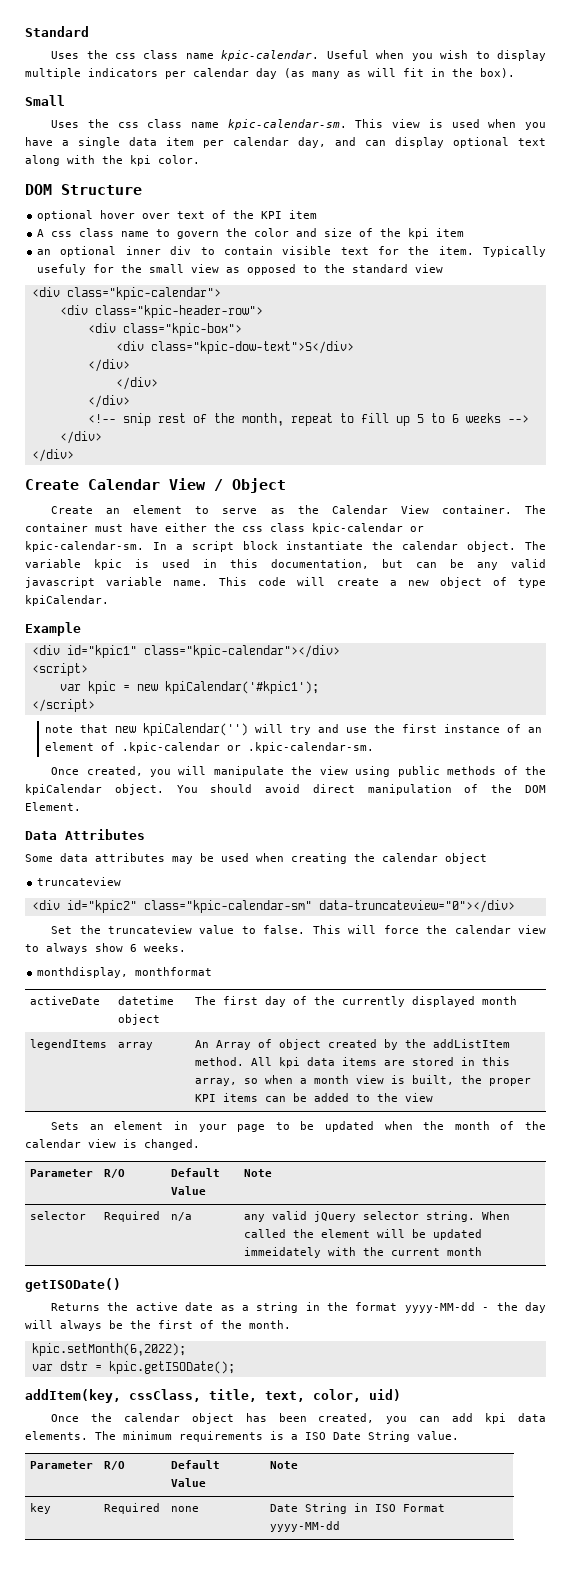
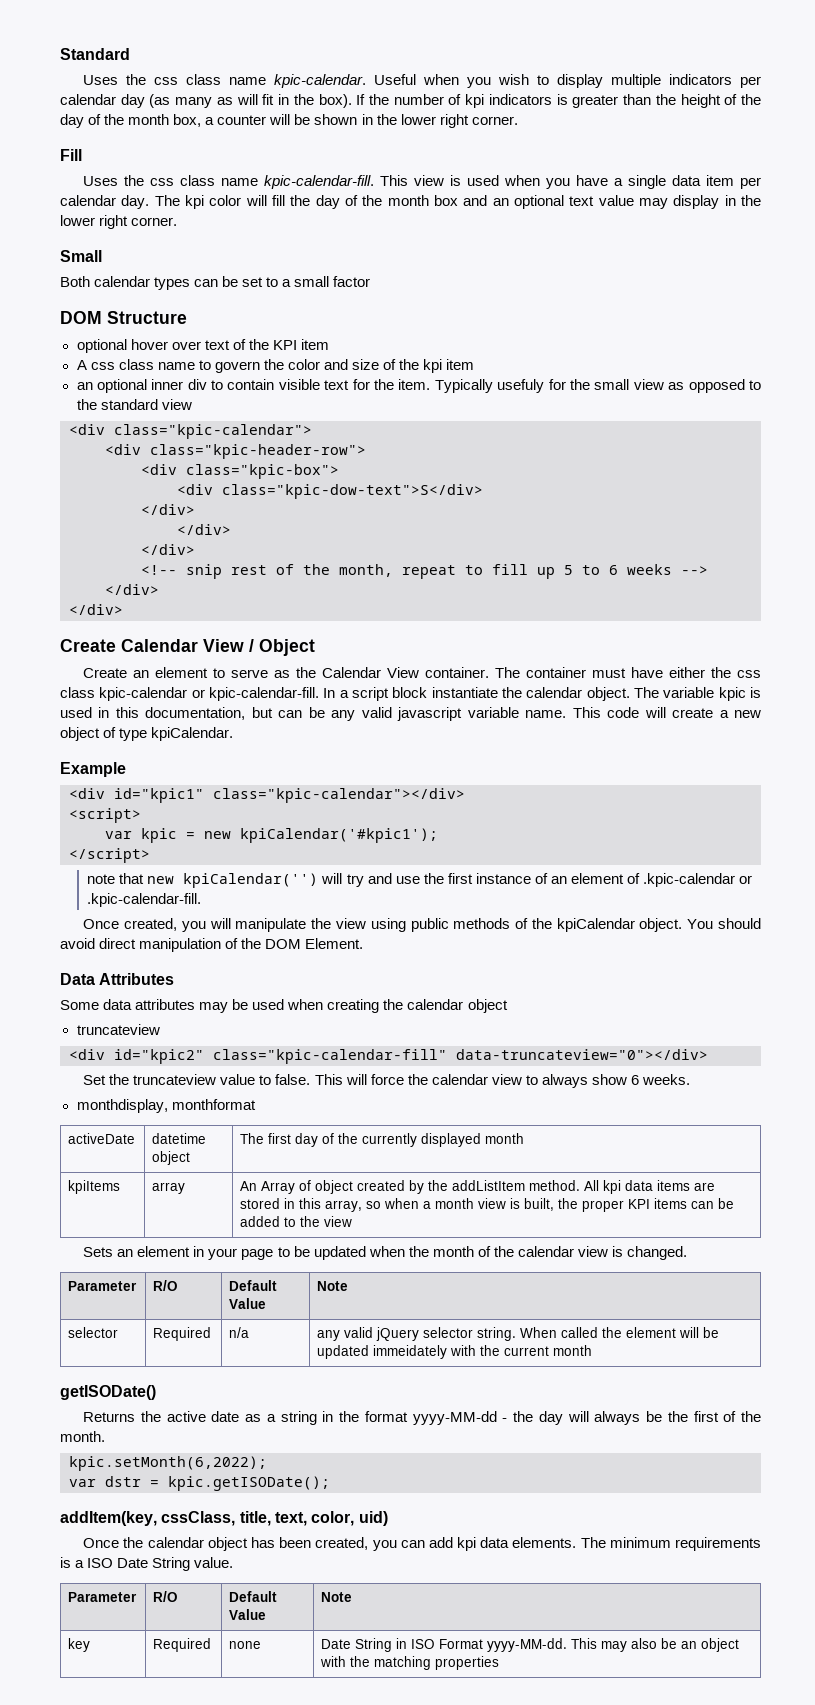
- Useful when you wish to display multiple indicators per calendar day (as many as will fit in the box).
- Small
- Uses the css class name kpic-calendar-sm.
+ Useful when you wish to display multiple indicators per calendar day (as many as will fit in the box). If the number of kpi indicators is greater than the height of the day of the month box, a counter will be shown in the lower right corner.
+ Fill
+ Uses the css class name kpic-calendar-fill.
- This view is used when you have a single data item per calendar day, and can display optional text along with the kpi color.
+ This view is used when you have a single data item per calendar day. The kpi color will fill the day of the month box and an optional text value may display in the lower right corner.
+ Small
+ Both calendar types can be set to a small factor
- The container must have either the css class kpic-calendar or kpic-calendar-sm.
+ The container must have either the css class kpic-calendar or kpic-calendar-fill.
- note that new kpiCalendar('') will try and use the first instance of an element of .kpic-calendar or .kpic-calendar-sm.
+ note that new kpiCalendar('') will try and use the first instance of an element of .kpic-calendar or .kpic-calendar-fill.
- <div id="kpic2" class="kpic-calendar-sm" data-truncateview="0"></div>
+ <div id="kpic2" class="kpic-calendar-fill" data-truncateview="0"></div>
- legendItems | array | An Array of object created by the addListItem method. All kpi data items are stored in this array, so when a month view is built, the proper KPI items can be added to the view
+ kpiItems | array | An Array of object created by the addListItem method. All kpi data items are stored in this array, so when a month view is built, the proper KPI items can be added to the view
- key | Required | none | Date String in ISO Format yyyy-MM-dd
+ key | Required | none | Date String in ISO Format yyyy-MM-dd. This may also be an object with the matching properties

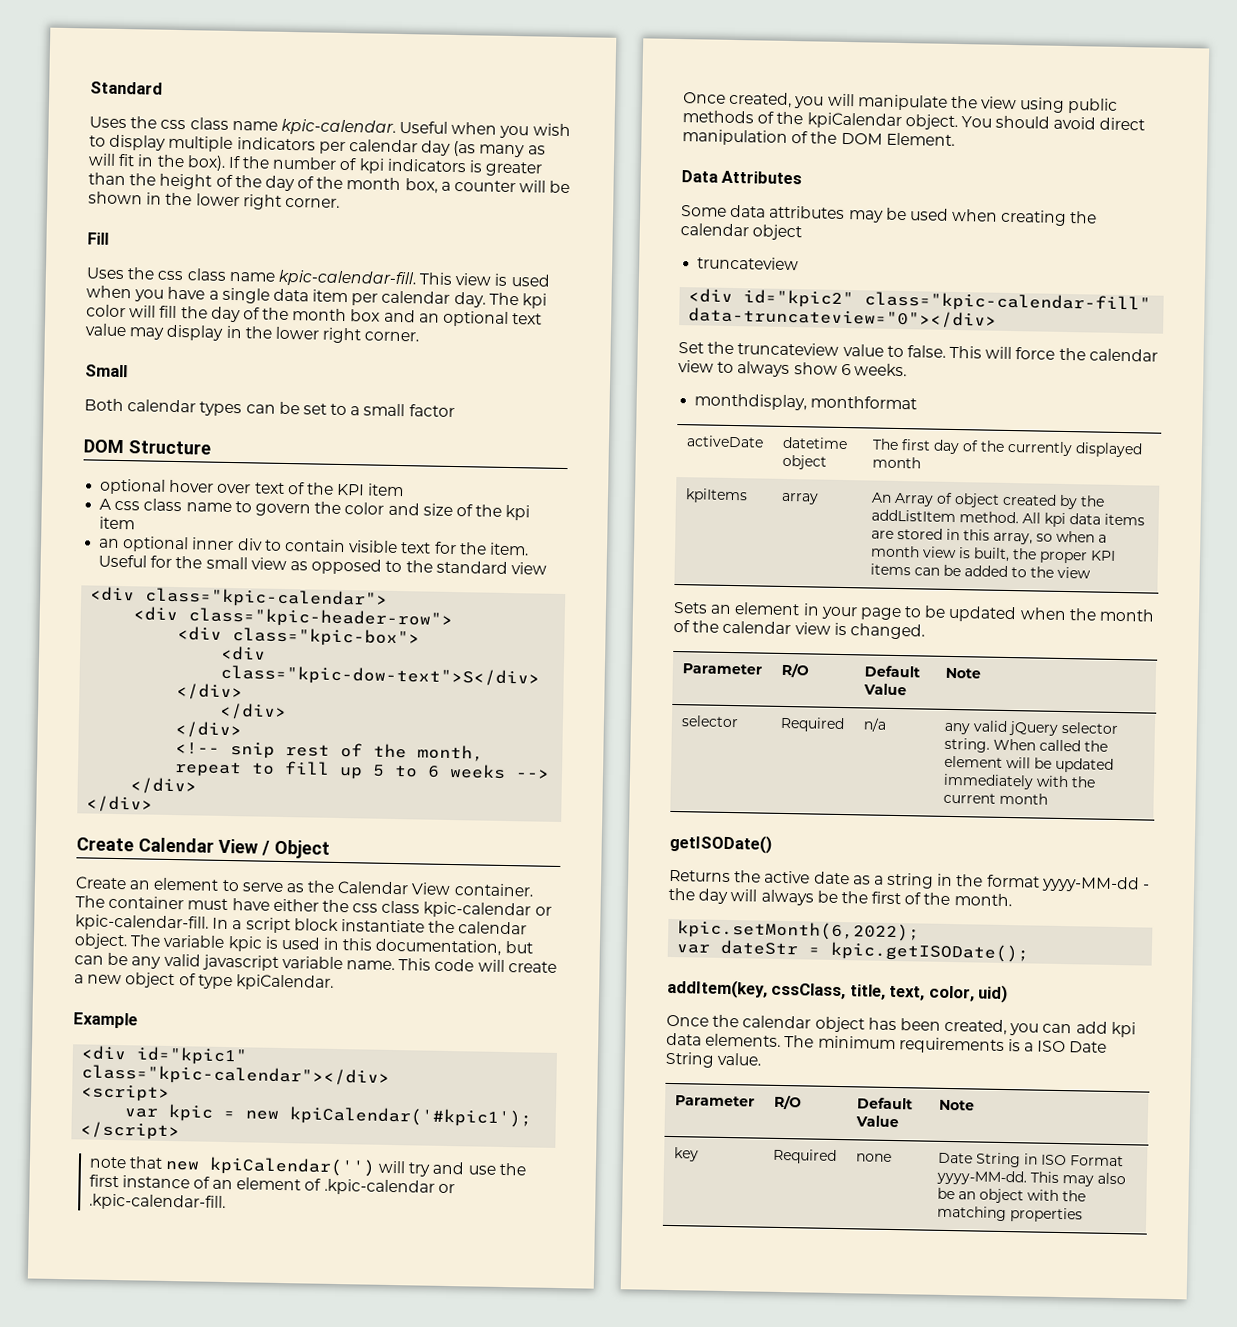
- Typically usefuly for the small view as opposed to the standard view
+ Useful for the small view as opposed to the standard view
- selector | Required | n/a | any valid jQuery selector string. When called the element will be updated immeidately with the current month
+ selector | Required | n/a | any valid jQuery selector string. When called the element will be updated immediately with the current month
- var dstr = kpic.getISODate();
+ var dateStr = kpic.getISODate();

